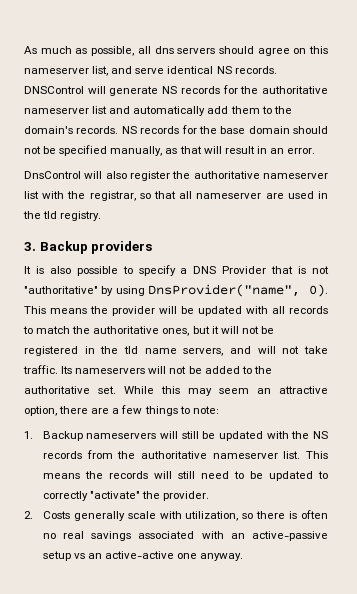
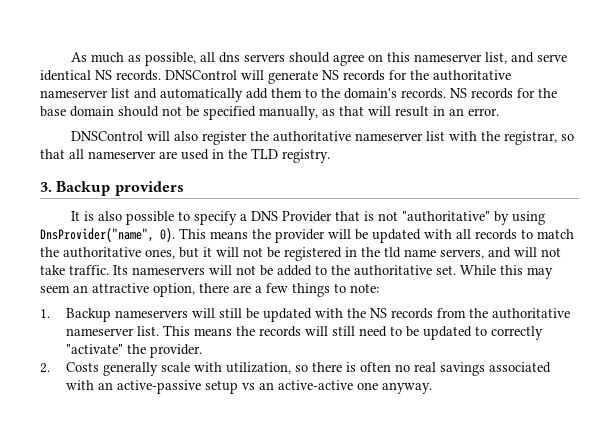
- DnsControl will also register the authoritative nameserver list with the registrar, so that all nameserver are used in the tld registry.
+ DNSControl will also register the authoritative nameserver list with the registrar, so that all nameserver are used in the TLD registry.

